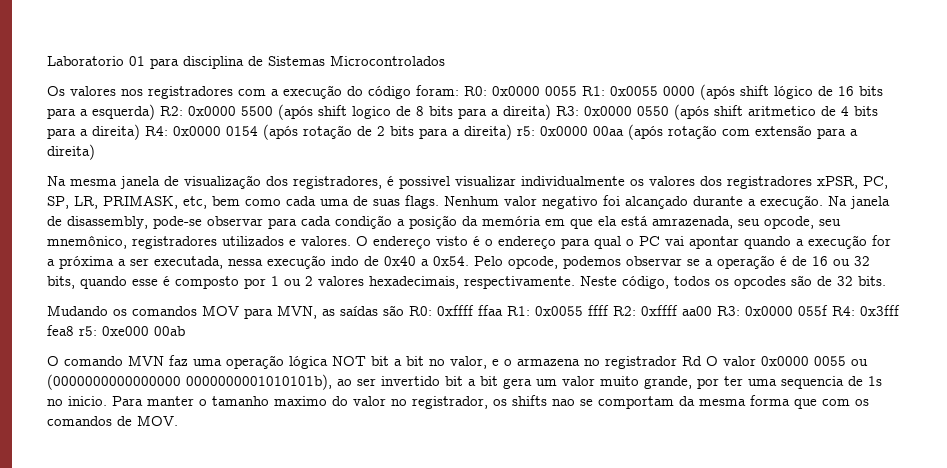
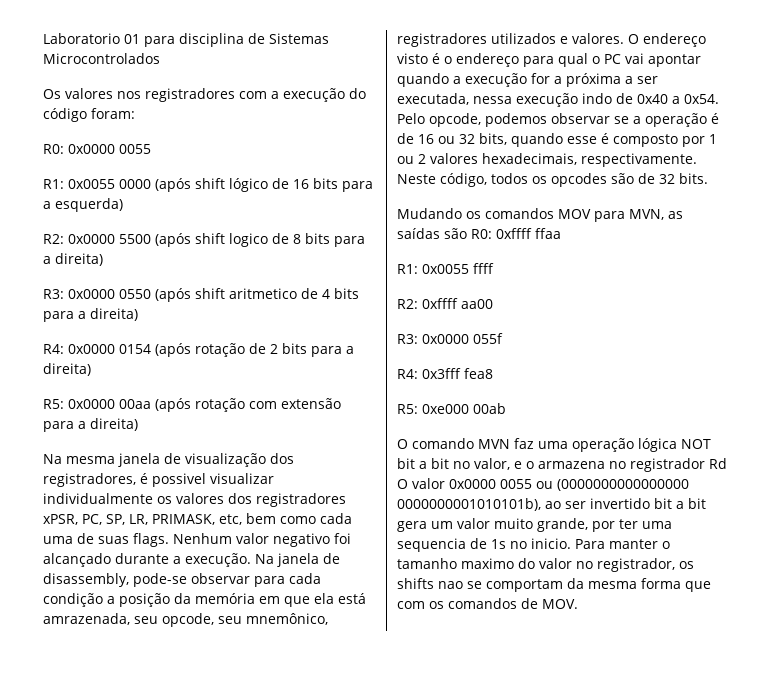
- Os valores nos registradores com a execução do código foram: R0: 0x0000 0055 R1:
+ Os valores nos registradores com a execução do código foram:
+ R0: 0x0000 0055
+ R1:
- 0x0055 0000 (após shift lógico de 16 bits para a esquerda) R2:
+ 0x0055 0000 (após shift lógico de 16 bits para a esquerda)
+ R2:
- 0x0000 5500 (após shift logico de 8 bits para a direita) R3:
+ 0x0000 5500 (após shift logico de 8 bits para a direita)
+ R3:
- 0x0000 0550 (após shift aritmetico de 4 bits para a direita) R4:
+ 0x0000 0550 (após shift aritmetico de 4 bits para a direita)
+ R4:
- 0x0000 0154 (após rotação de 2 bits para a direita) r5:
+ 0x0000 0154 (após rotação de 2 bits para a direita)
+ R5:
- Mudando os comandos MOV para MVN, as saídas são R0: 0xffff ffaa R1: 0x0055 ffff R2: 0xffff aa00 R3: 0x0000 055f R4: 0x3fff fea8 r5: 0xe000 00ab
+ Mudando os comandos MOV para MVN, as saídas são R0: 0xffff ffaa
+ R1: 0x0055 ffff
+ R2: 0xffff aa00
+ R3: 0x0000 055f
+ R4: 0x3fff fea8
+ R5: 0xe000 00ab

